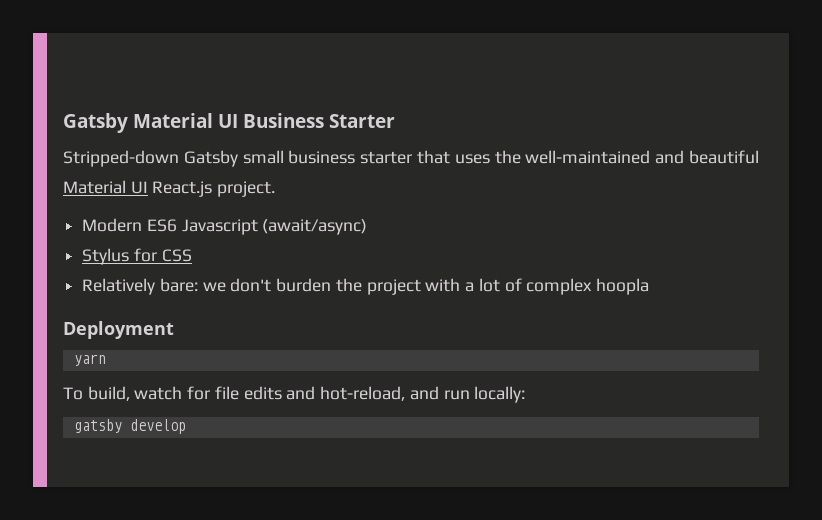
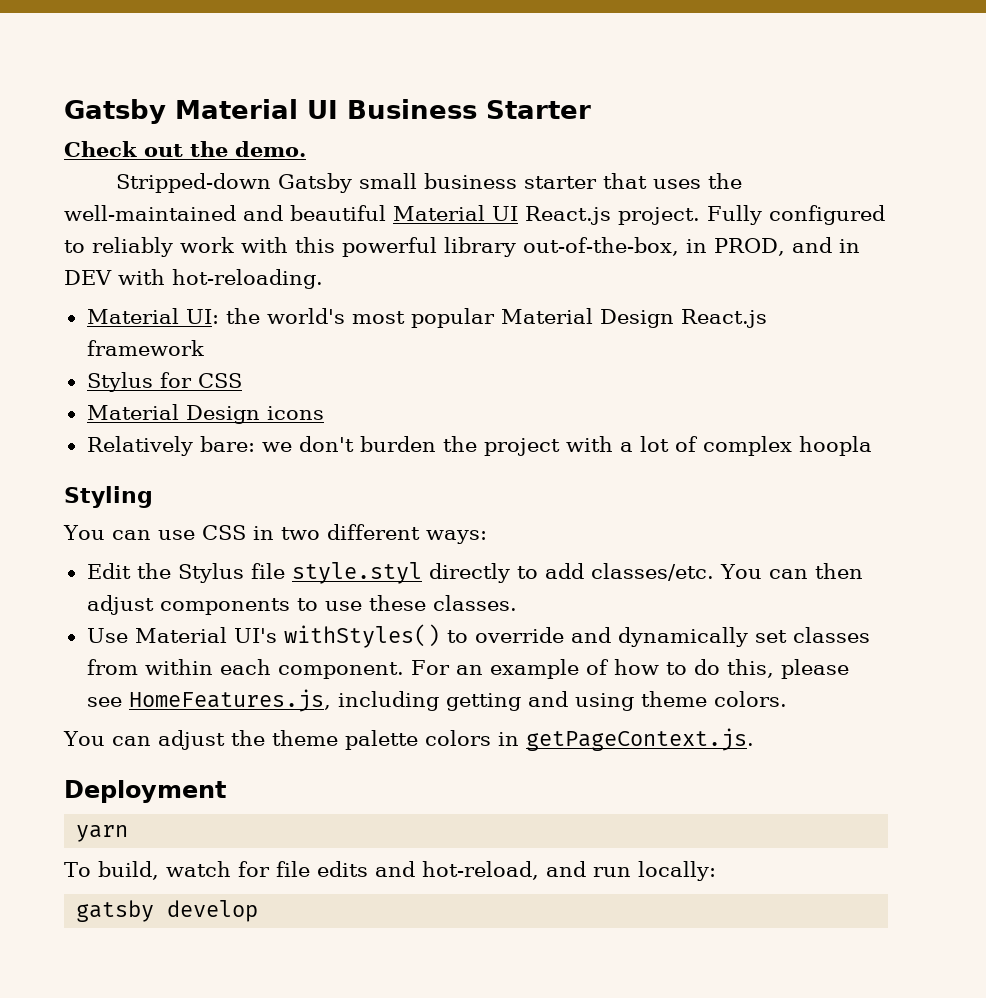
+ Check out the demo.
- Stripped-down Gatsby small business starter that uses the well-maintained and beautiful Material UI React.js project.
- Modern ES6 Javascript (await/async)
+ Stripped-down Gatsby small business starter that uses the well-maintained and beautiful Material UI React.js project. Fully configured to reliably work with this powerful library out-of-the-box, in PROD, and in DEV with hot-reloading.
+ Material UI: the world's most popular Material Design React.js framework
+ Material Design icons
+ Styling
+ You can use CSS in two different ways:
+ Edit the Stylus file style.styl directly to add classes/etc. You can then adjust components to use these classes.
+ Use Material UI's withStyles() to override and dynamically set classes from within each component. For an example of how to do this, please see HomeFeatures.js, including getting and using theme colors.
+ You can adjust the theme palette colors in getPageContext.js.

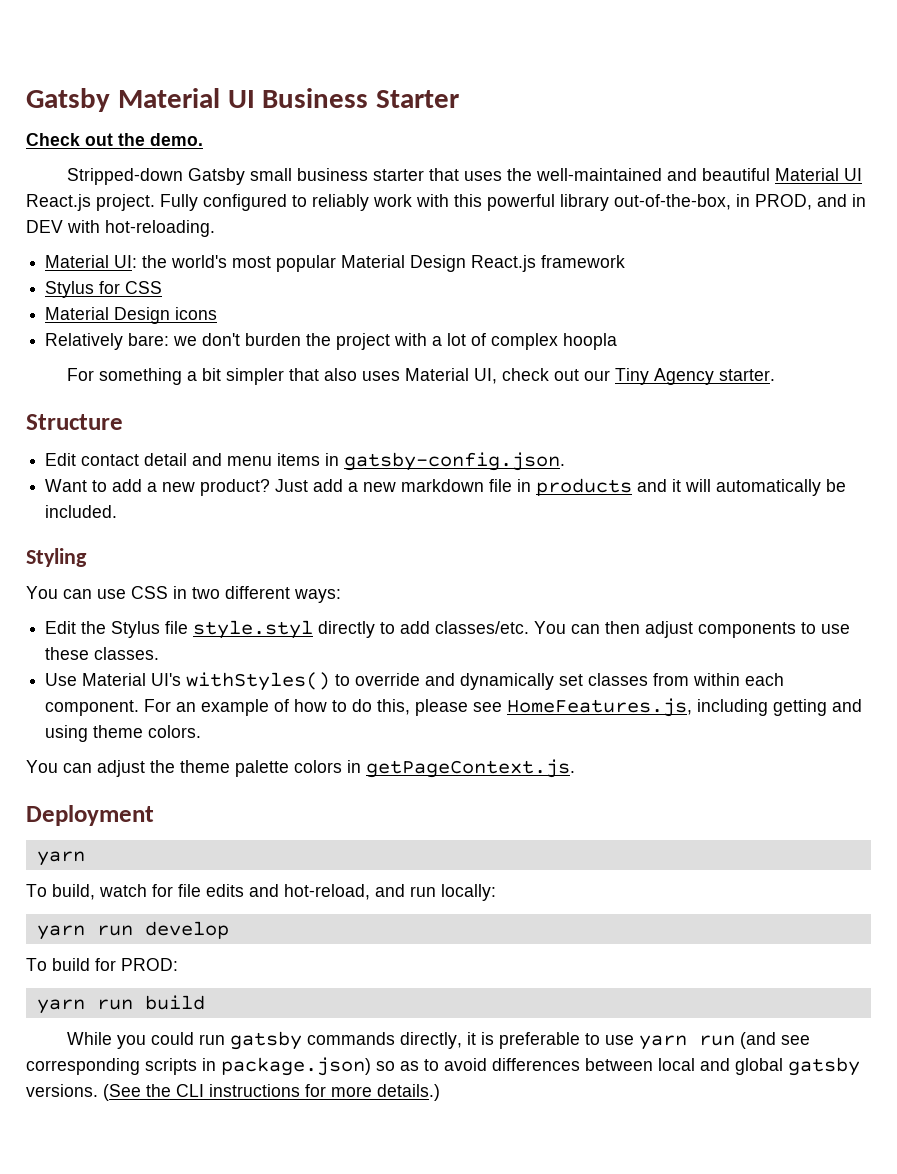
+ For something a bit simpler that also uses Material UI, check out our Tiny Agency starter.
+ Structure
+ Edit contact detail and menu items in gatsby-config.json.
+ Want to add a new product? Just add a new markdown file in products and it will automatically be included.
- gatsby develop
+ yarn run develop
+ To build for PROD:
+ yarn run build
+ While you could run gatsby commands directly, it is preferable to use yarn run (and see corresponding scripts in package.json) so as to avoid differences between local and global gatsby versions. (See the CLI instructions for more details.)

